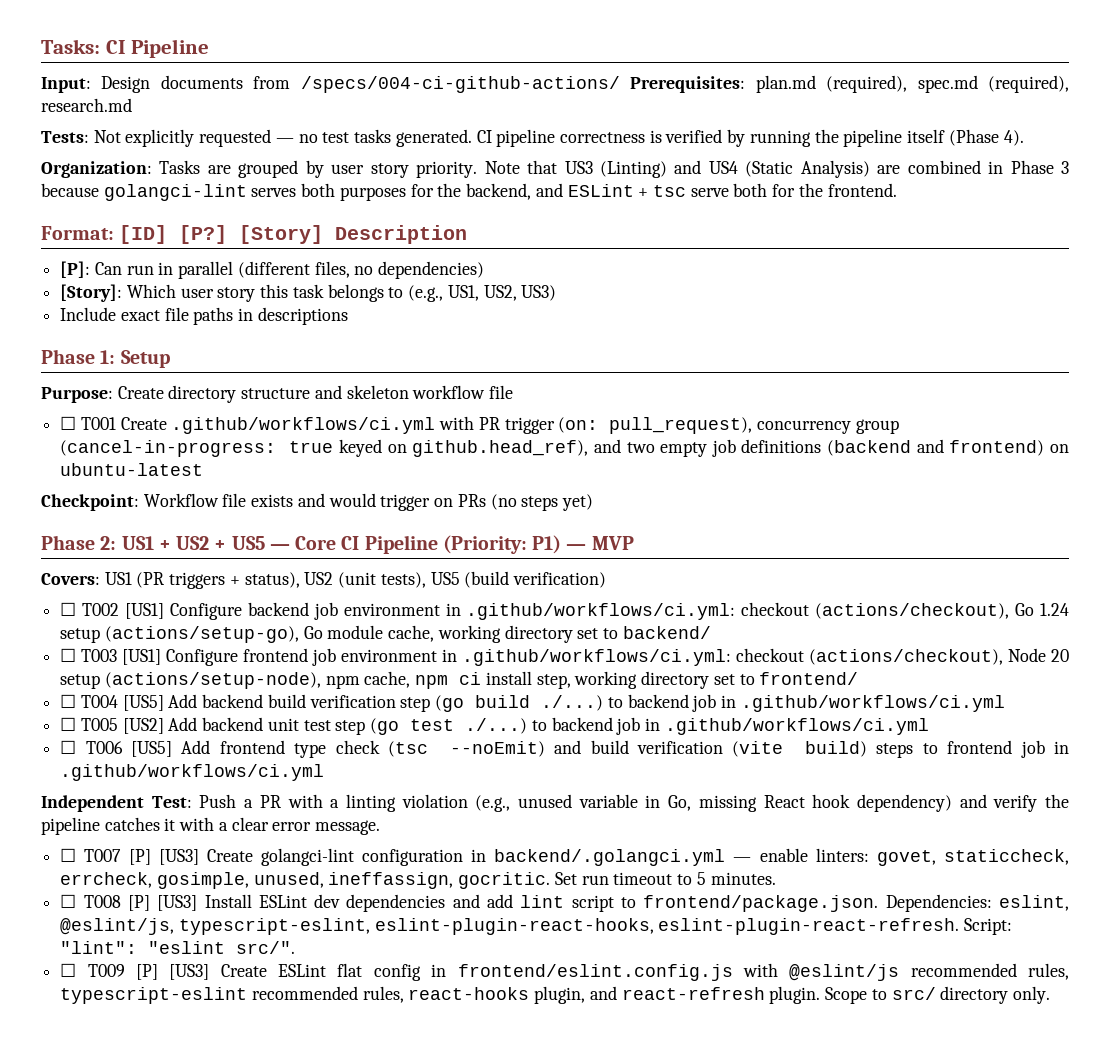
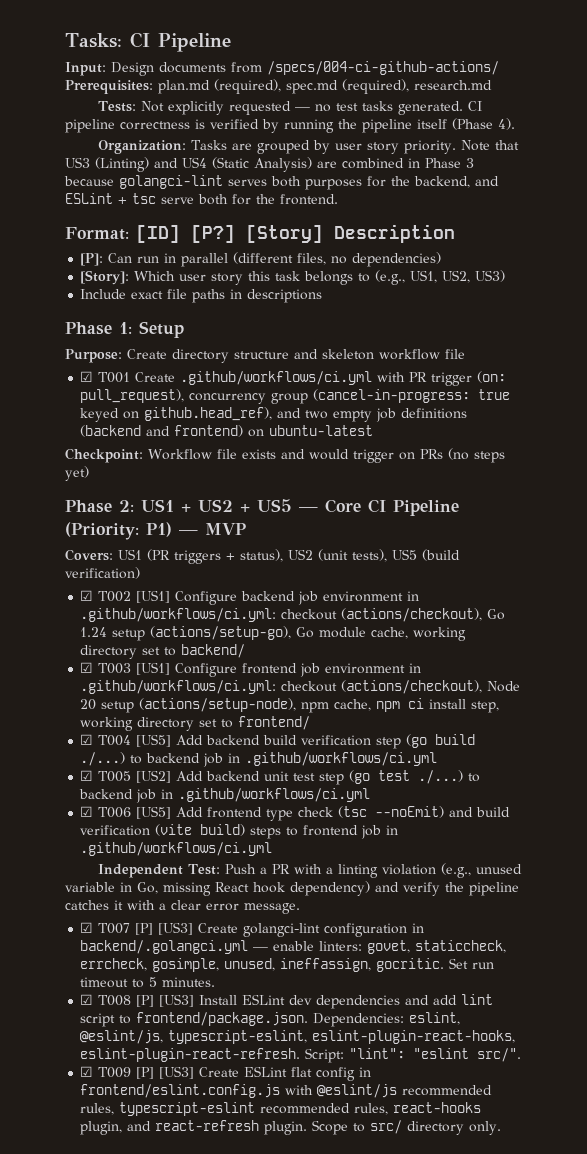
- ☐ T001 Create .github/workflows/ci.yml with PR trigger (on: pull_request), concurrency group (cancel-in-progress: true keyed on github.head_ref), and two empty job definitions (backend and frontend) on ubuntu-latest
+ ☑ T001 Create .github/workflows/ci.yml with PR trigger (on: pull_request), concurrency group (cancel-in-progress: true keyed on github.head_ref), and two empty job definitions (backend and frontend) on ubuntu-latest
- ☐ T002 [US1] Configure backend job environment in .github/workflows/ci.yml: checkout (actions/checkout), Go 1.24 setup (actions/setup-go), Go module cache, working directory set to backend/
+ ☑ T002 [US1] Configure backend job environment in .github/workflows/ci.yml: checkout (actions/checkout), Go 1.24 setup (actions/setup-go), Go module cache, working directory set to backend/
- ☐ T003 [US1] Configure frontend job environment in .github/workflows/ci.yml: checkout (actions/checkout), Node 20 setup (actions/setup-node), npm cache, npm ci install step, working directory set to frontend/
+ ☑ T003 [US1] Configure frontend job environment in .github/workflows/ci.yml: checkout (actions/checkout), Node 20 setup (actions/setup-node), npm cache, npm ci install step, working directory set to frontend/
- ☐ T004 [US5] Add backend build verification step (go build ./...) to backend job in .github/workflows/ci.yml
+ ☑ T004 [US5] Add backend build verification step (go build ./...) to backend job in .github/workflows/ci.yml
- ☐ T005 [US2] Add backend unit test step (go test ./...) to backend job in .github/workflows/ci.yml
+ ☑ T005 [US2] Add backend unit test step (go test ./...) to backend job in .github/workflows/ci.yml
- ☐ T006 [US5] Add frontend type check (tsc --noEmit) and build verification (vite build) steps to frontend job in .github/workflows/ci.yml
+ ☑ T006 [US5] Add frontend type check (tsc --noEmit) and build verification (vite build) steps to frontend job in .github/workflows/ci.yml
- ☐ T007 [P] [US3] Create golangci-lint configuration in backend/.golangci.yml — enable linters: govet, staticcheck, errcheck, gosimple, unused, ineffassign, gocritic.
+ ☑ T007 [P] [US3] Create golangci-lint configuration in backend/.golangci.yml — enable linters: govet, staticcheck, errcheck, gosimple, unused, ineffassign, gocritic.
- ☐ T008 [P] [US3] Install ESLint dev dependencies and add lint script to frontend/package.json. Dependencies: eslint, @eslint/js, typescript-eslint, eslint-plugin-react-hooks, eslint-plugin-react-refresh.
+ ☑ T008 [P] [US3] Install ESLint dev dependencies and add lint script to frontend/package.json. Dependencies: eslint, @eslint/js, typescript-eslint, eslint-plugin-react-hooks, eslint-plugin-react-refresh.
- ☐ T009 [P] [US3] Create ESLint flat config in frontend/eslint.config.js with @eslint/js recommended rules, typescript-eslint recommended rules, react-hooks plugin, and react-refresh plugin.
+ ☑ T009 [P] [US3] Create ESLint flat config in frontend/eslint.config.js with @eslint/js recommended rules, typescript-eslint recommended rules, react-hooks plugin, and react-refresh plugin.

